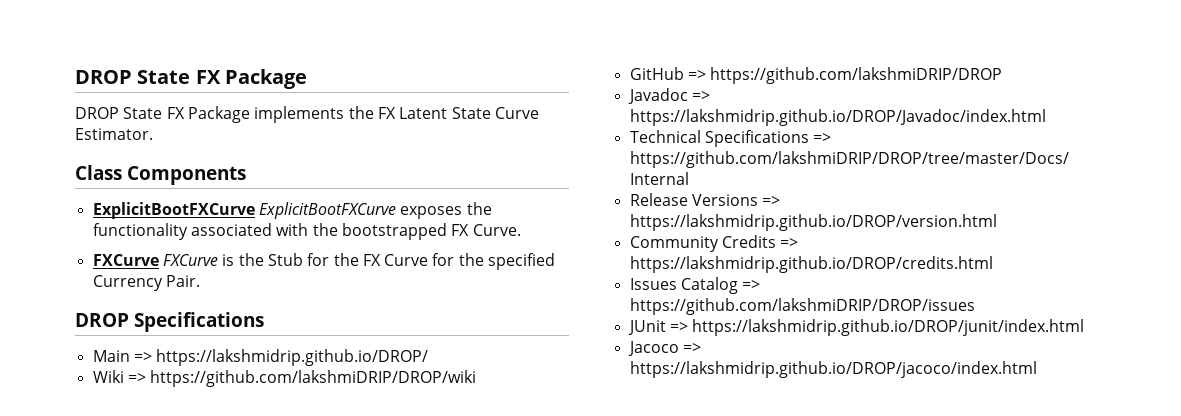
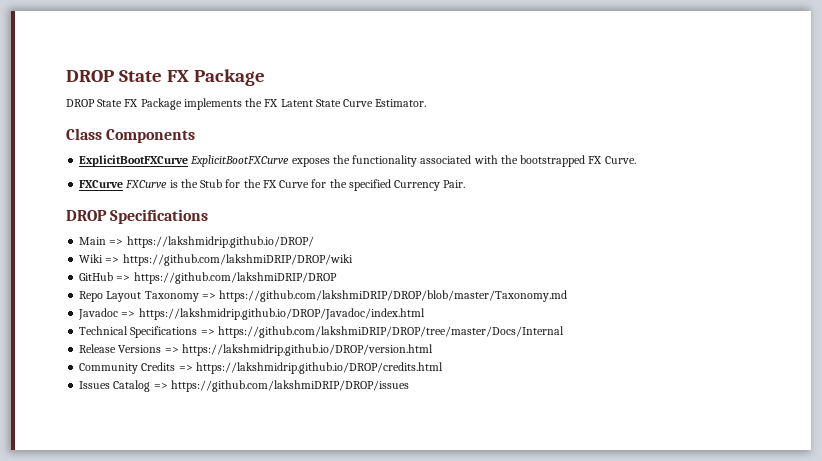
+ Repo Layout Taxonomy => https://github.com/lakshmiDRIP/DROP/blob/master/Taxonomy.md
- JUnit => https://lakshmidrip.github.io/DROP/junit/index.html
- Jacoco => https://lakshmidrip.github.io/DROP/jacoco/index.html

